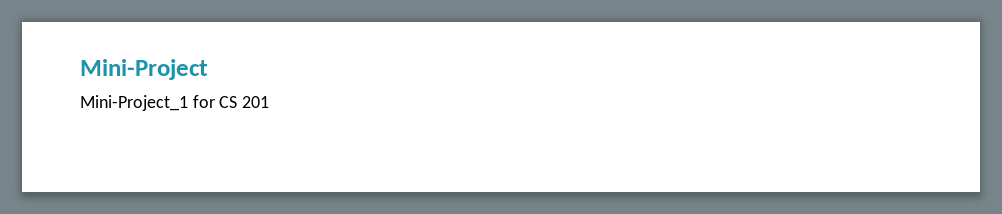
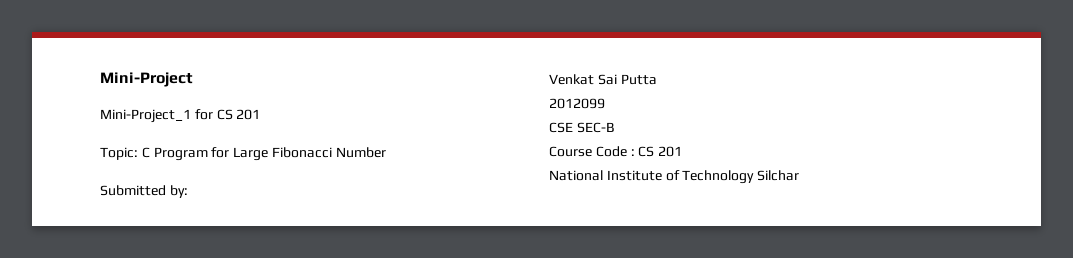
+ Topic: C Program for Large Fibonacci Number
+ Submitted by:
+ Venkat Sai Putta
+ 2012099
+ CSE SEC-B
+ Course Code : CS 201
+ National Institute of Technology Silchar

